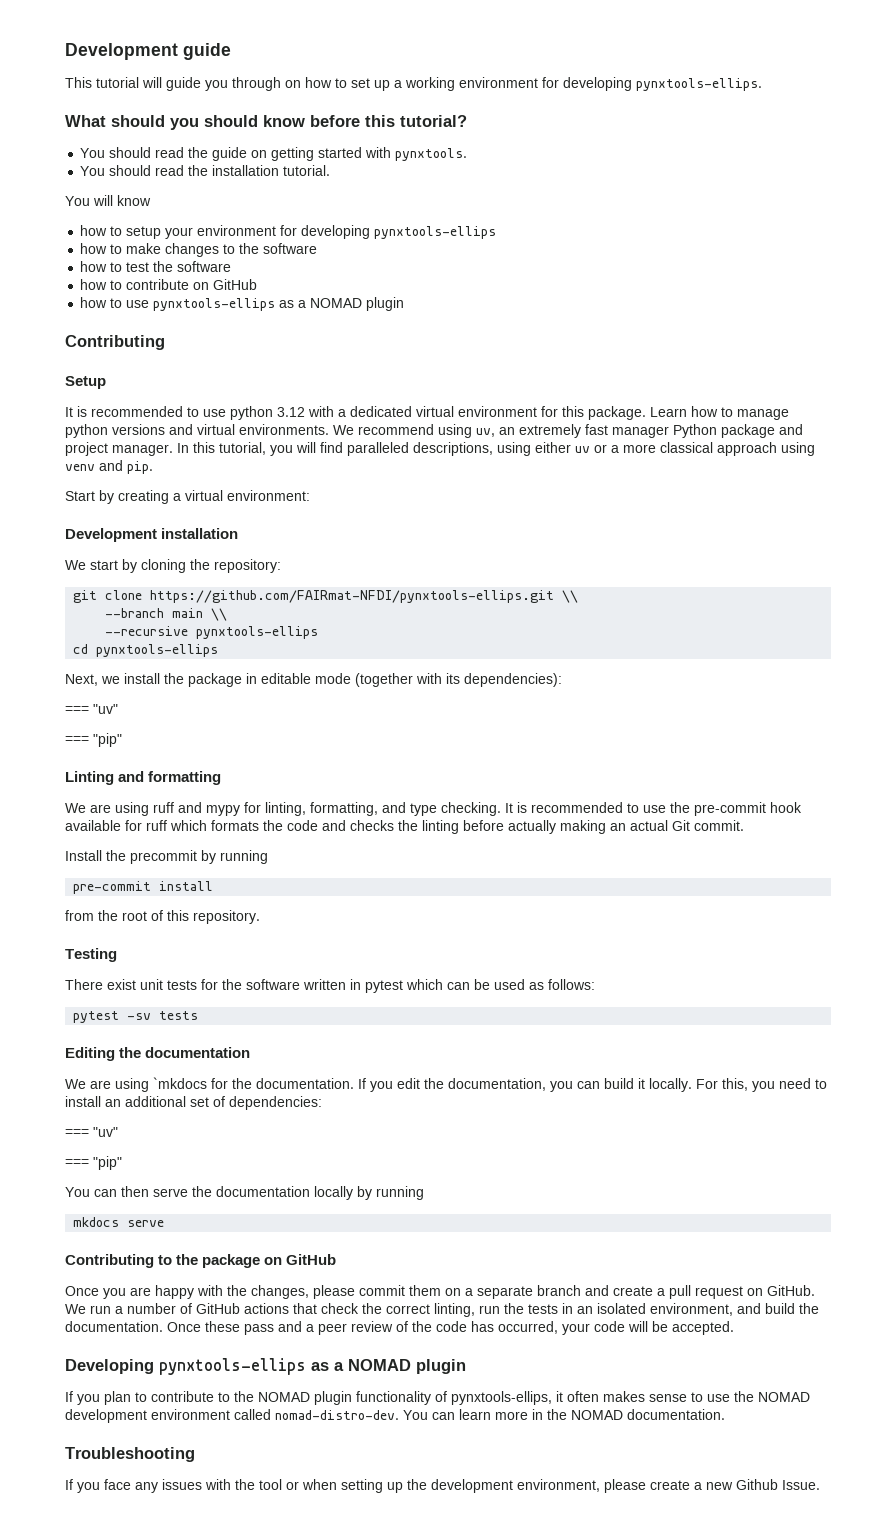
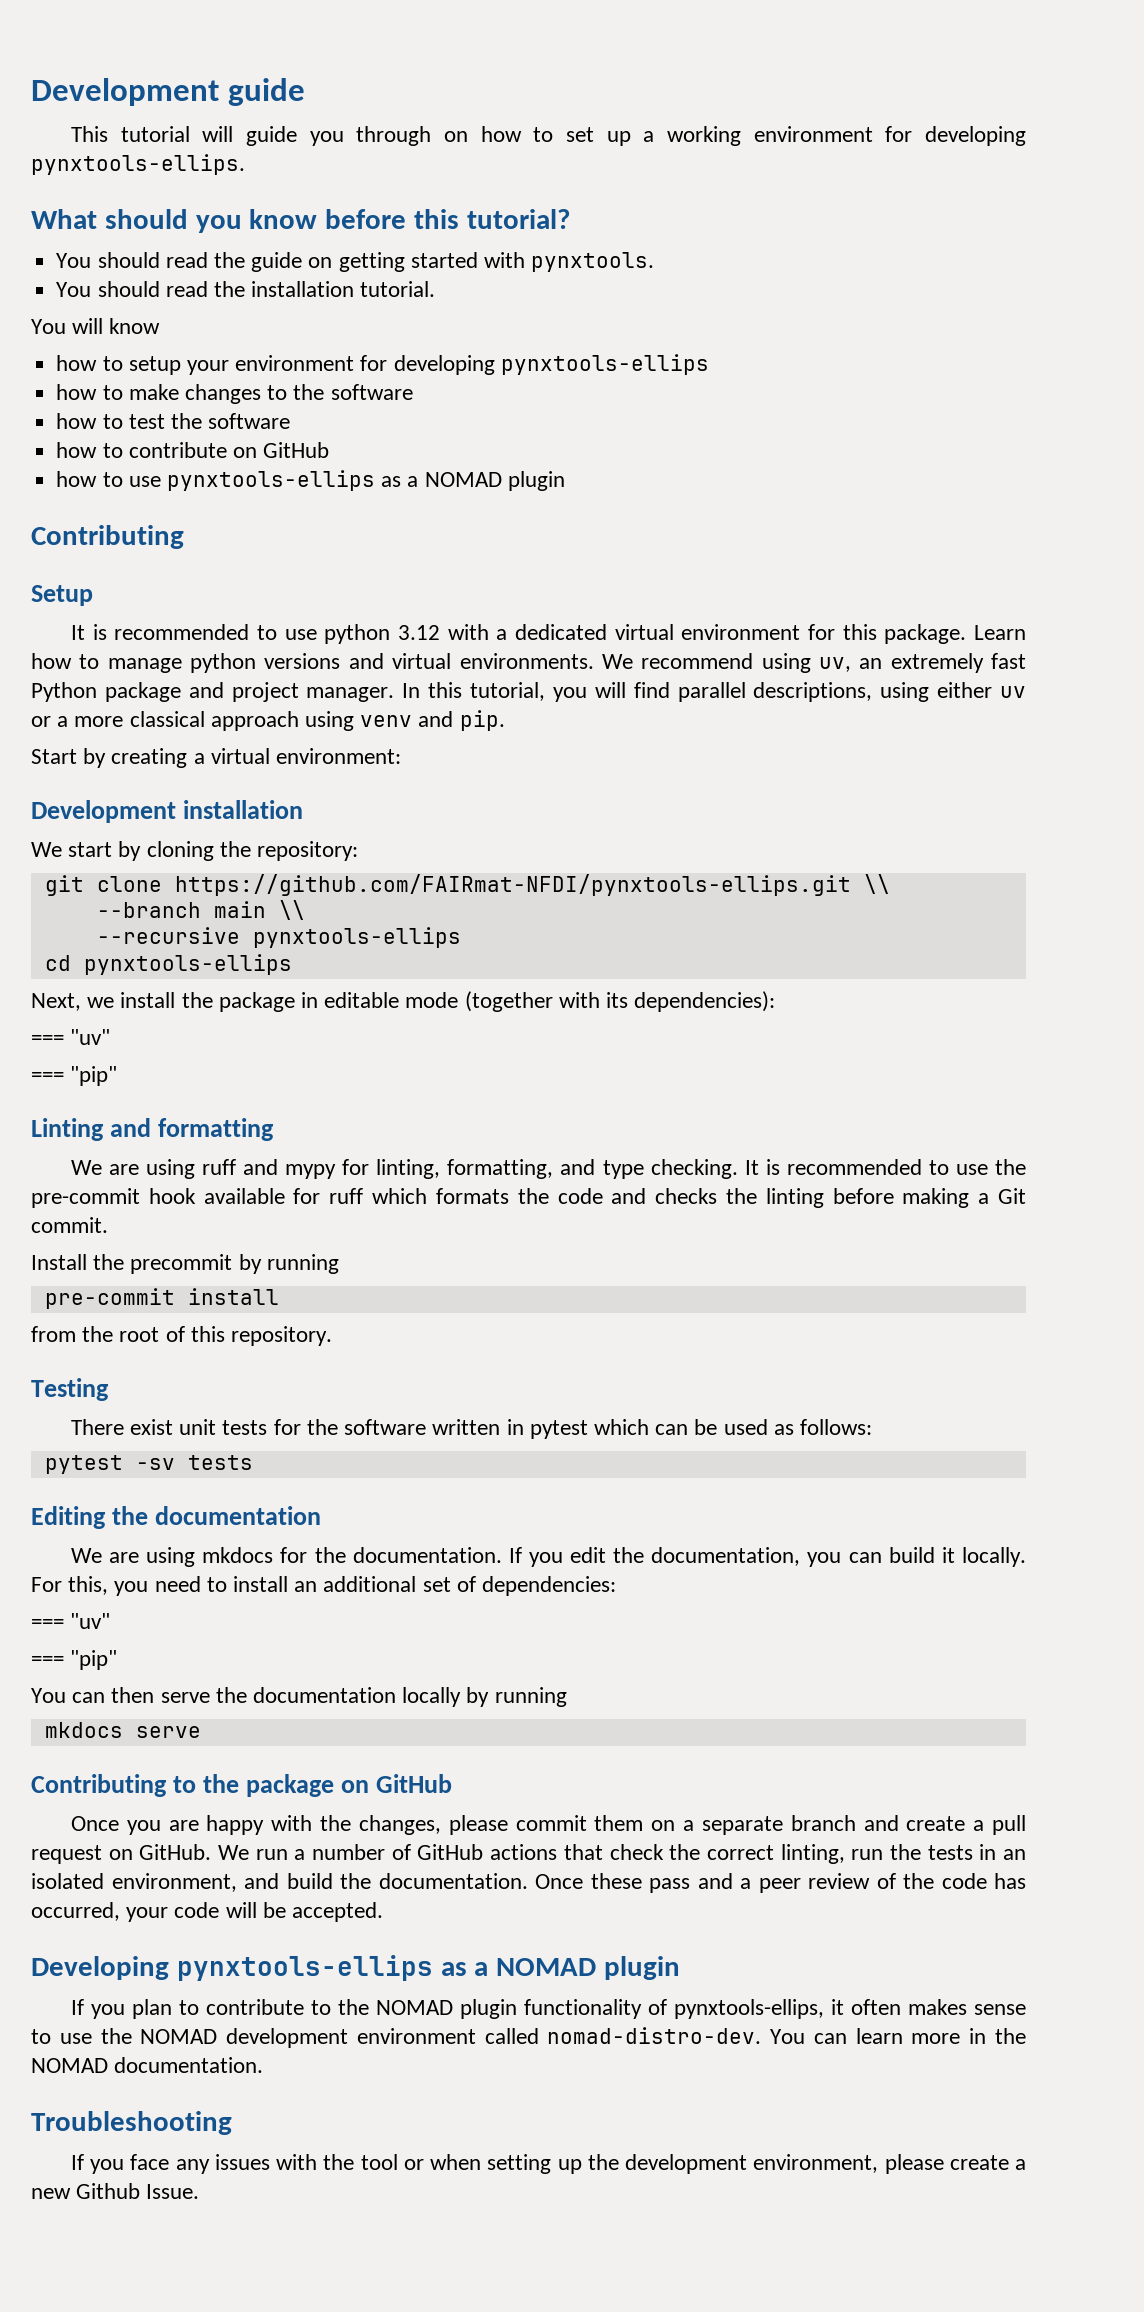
- What should you should know before this tutorial?
+ What should you know before this tutorial?
- We recommend using uv, an extremely fast manager Python package and project manager.
+ We recommend using uv, an extremely fast Python package and project manager.
- In this tutorial, you will find paralleled descriptions, using either uv or a more classical approach using venv and pip.
+ In this tutorial, you will find parallel descriptions, using either uv or a more classical approach using venv and pip.
- It is recommended to use the pre-commit hook available for ruff which formats the code and checks the linting before actually making an actual Git commit.
+ It is recommended to use the pre-commit hook available for ruff which formats the code and checks the linting before making a Git commit.
- We are using `mkdocs for the documentation.
+ We are using mkdocs for the documentation.

